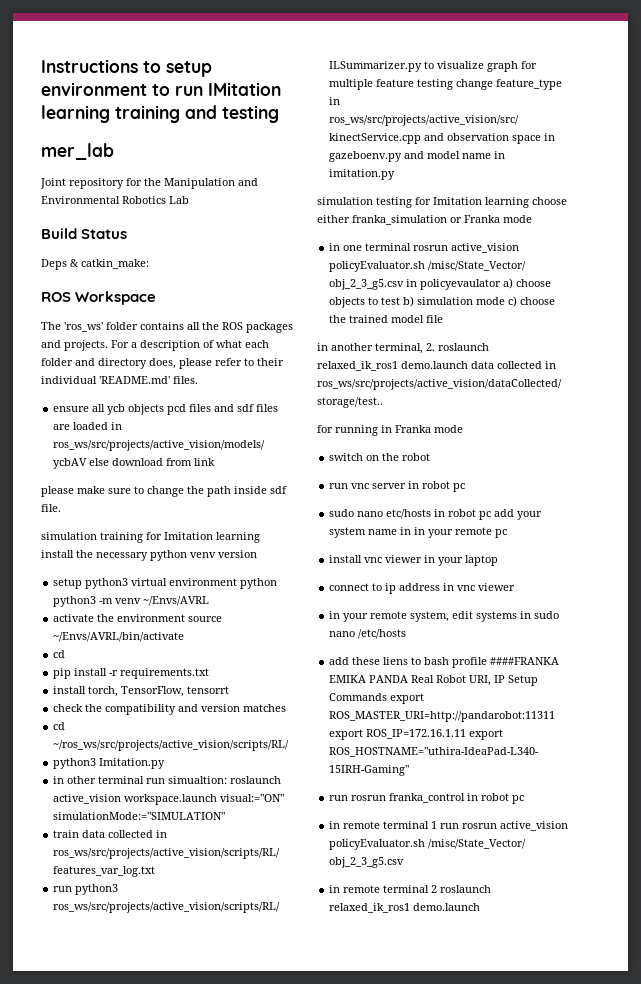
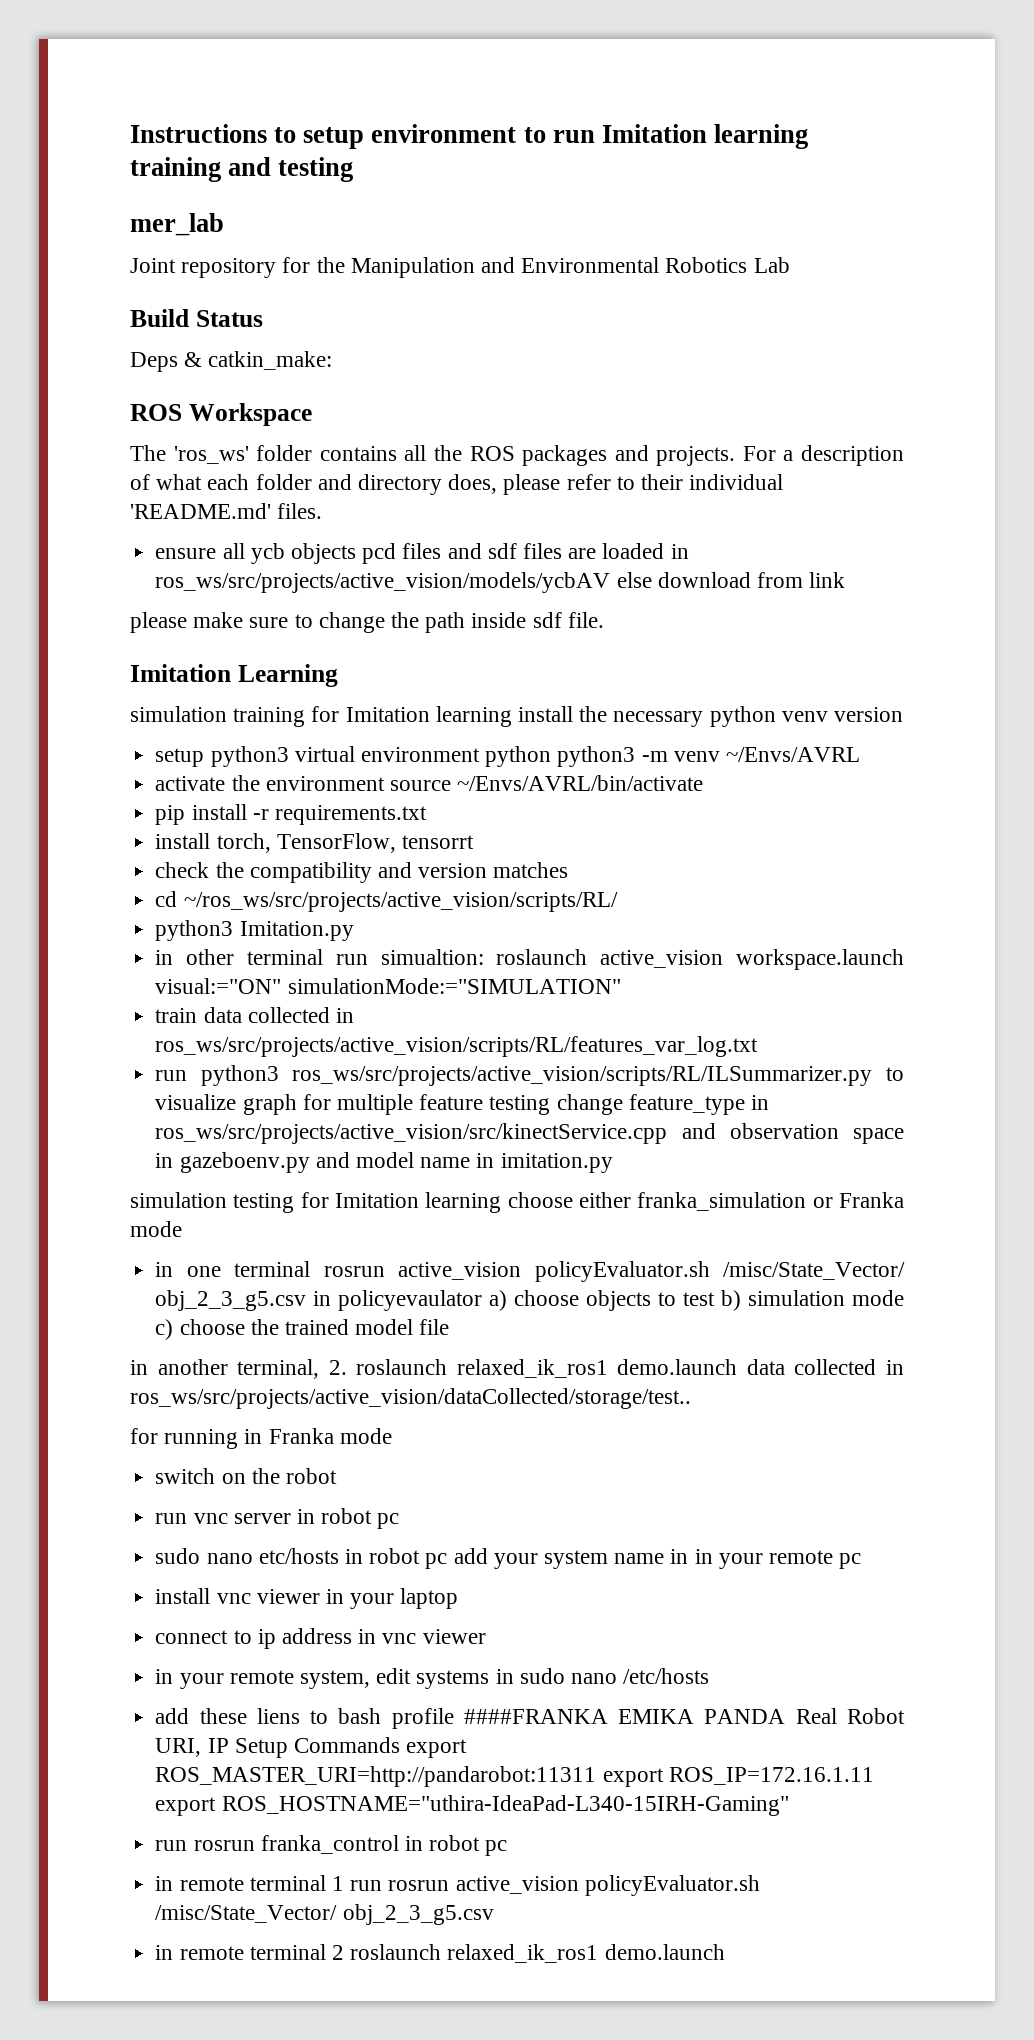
- Instructions to setup environment to run IMitation learning training and testing
+ Instructions to setup environment to run Imitation learning training and testing
+ Imitation Learning
  activate the environment source ~/Envs/AVRL/bin/activate
- cd

